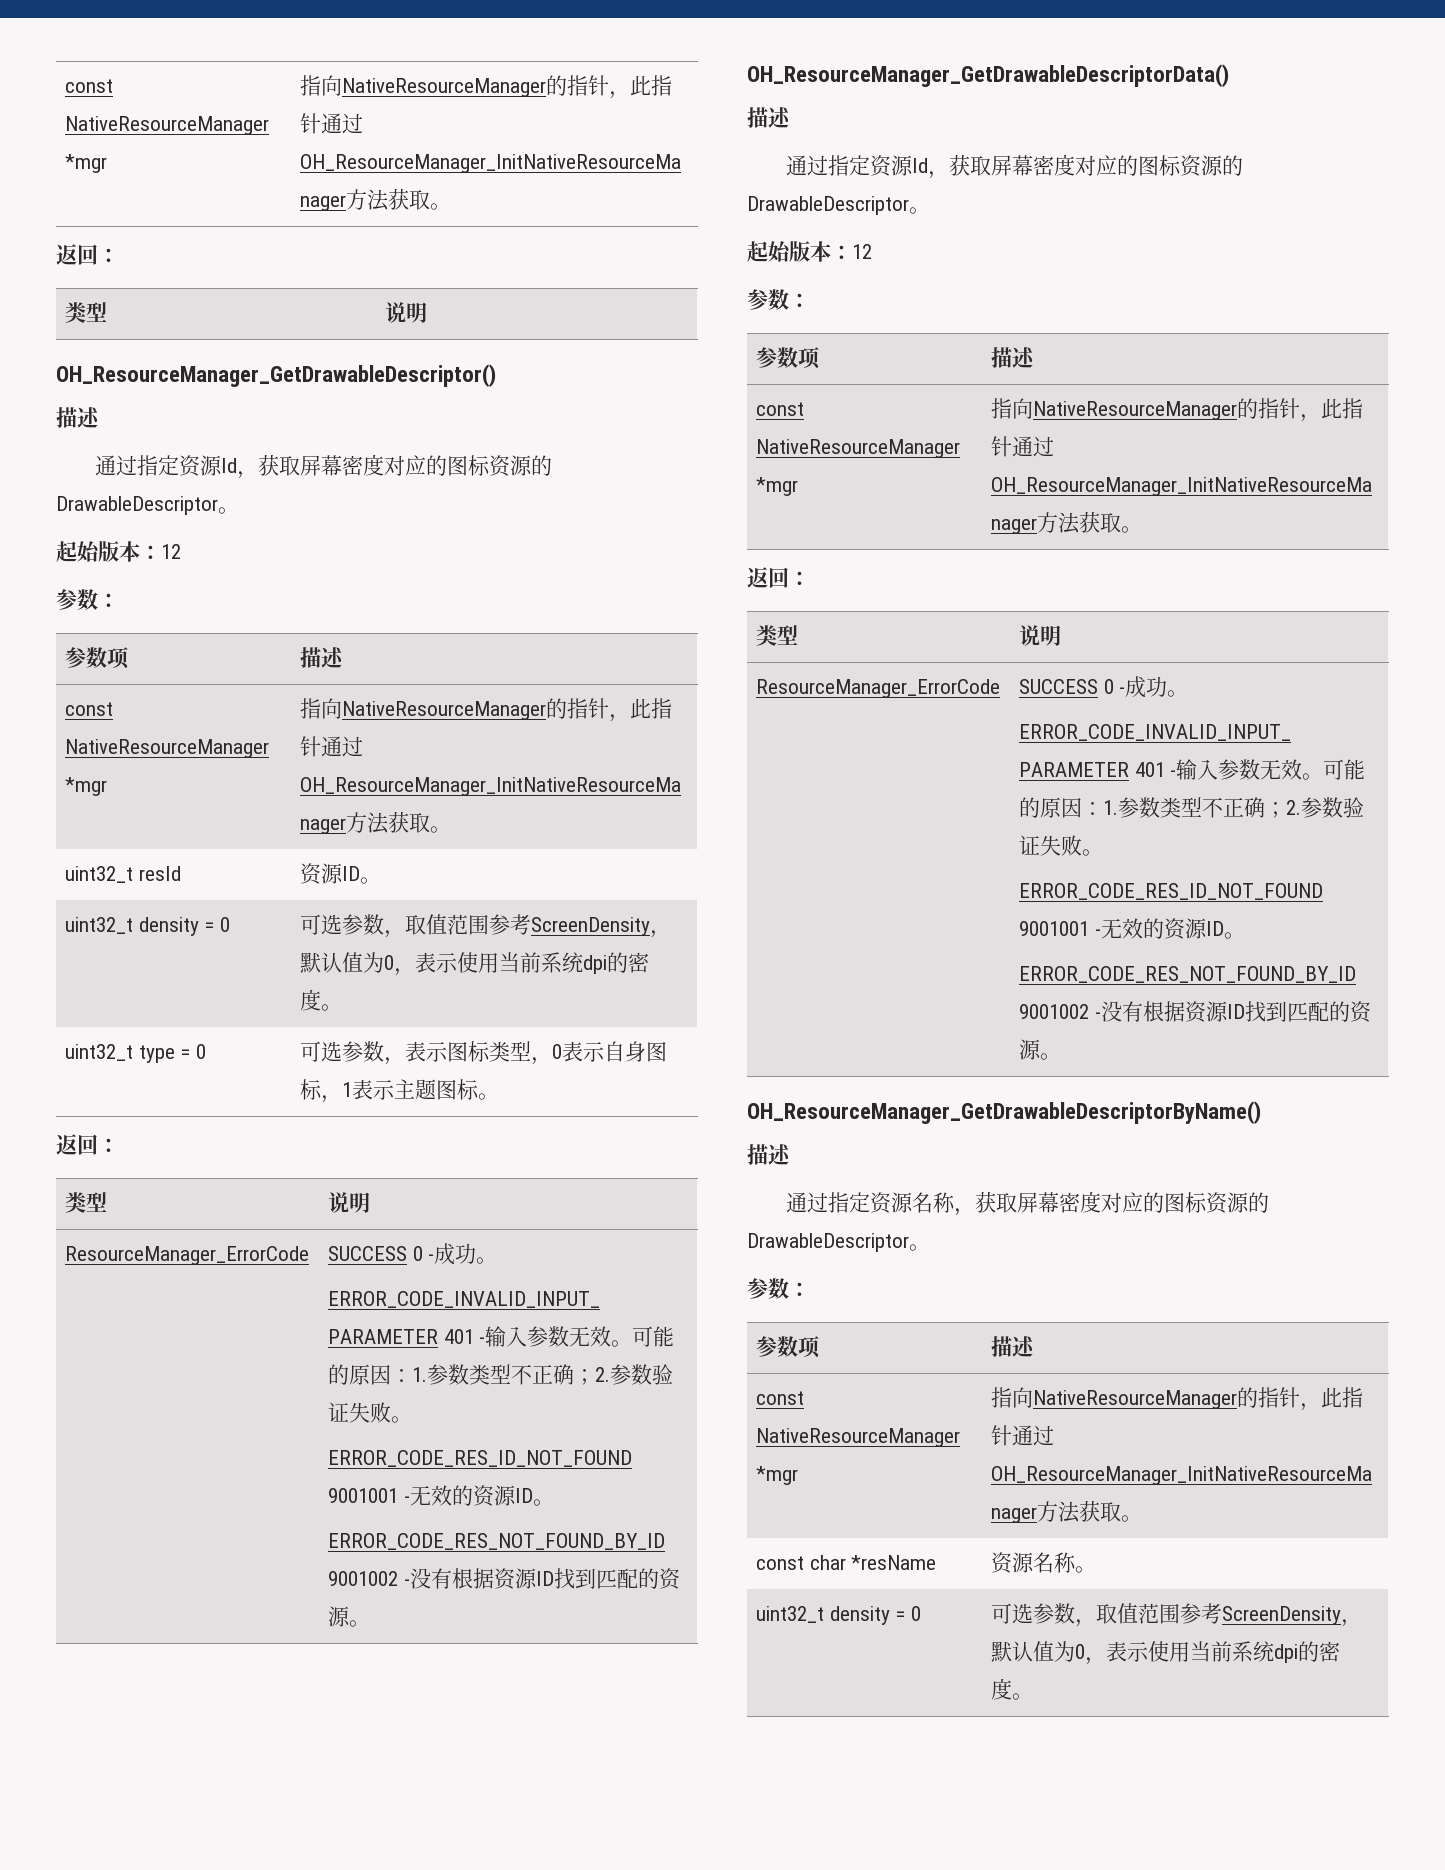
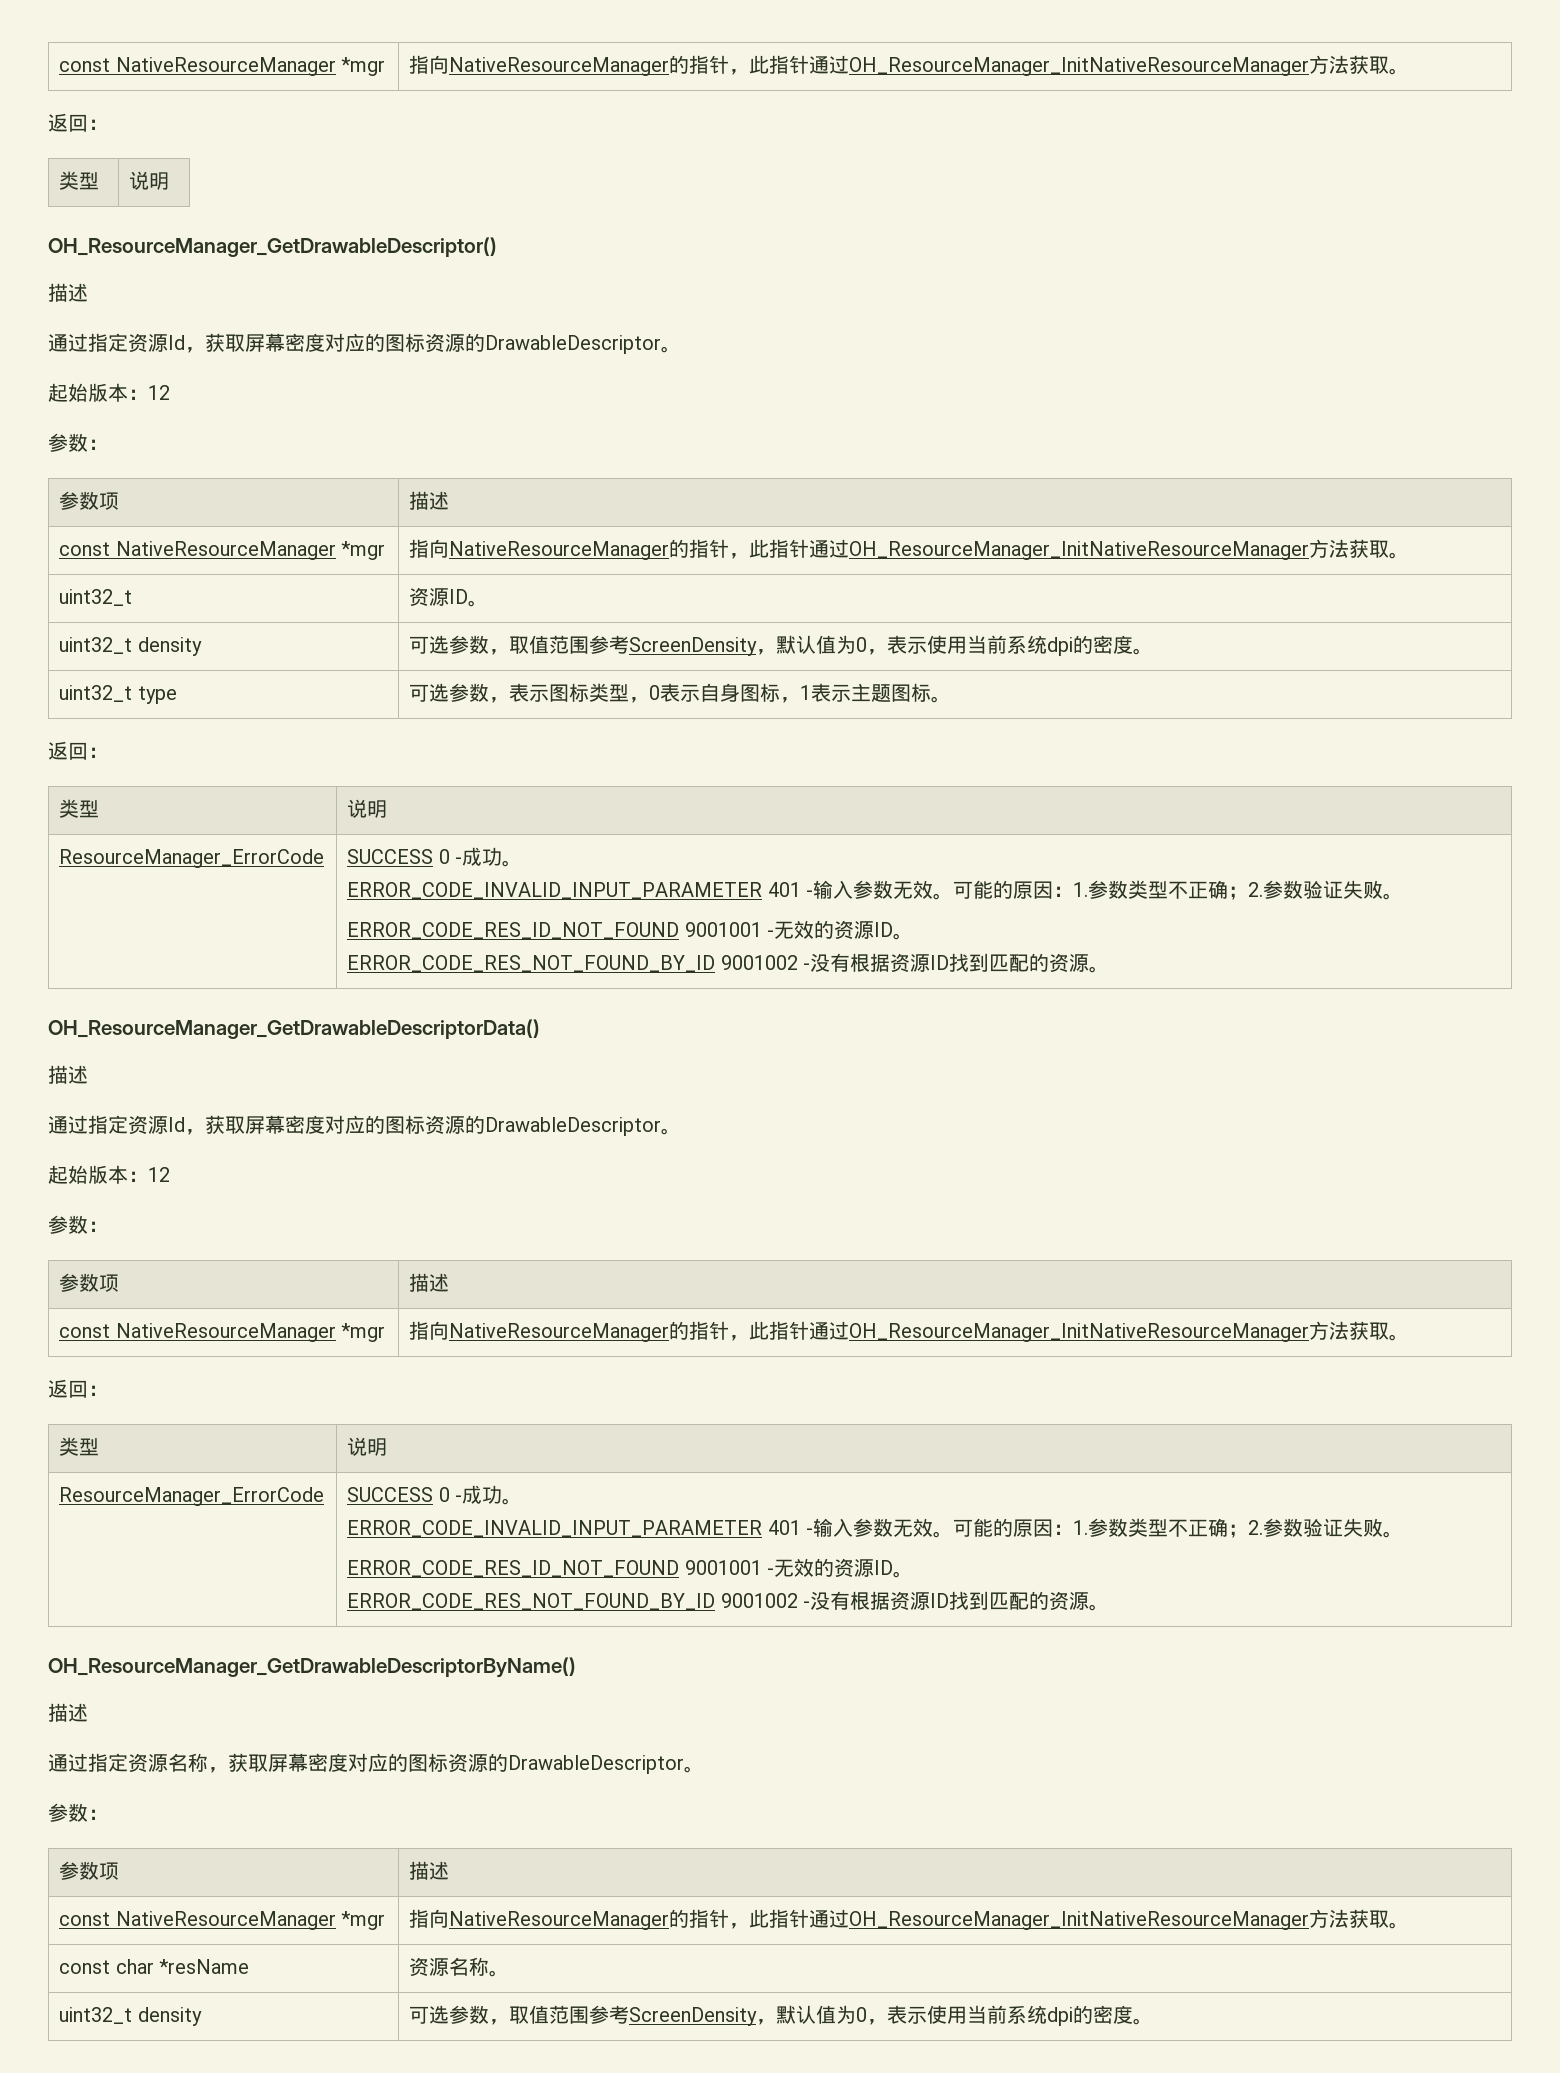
- uint32_t resId | 资源ID。
- uint32_t density = 0 | 可选参数，取值范围参考ScreenDensity，默认值为0，表示使用当前系统dpi的密度。
+ uint32_t | 资源ID。
+ uint32_t density | 可选参数，取值范围参考ScreenDensity，默认值为0，表示使用当前系统dpi的密度。
- uint32_t type = 0 | 可选参数，表示图标类型，0表示自身图标，1表示主题图标。
+ uint32_t type | 可选参数，表示图标类型，0表示自身图标，1表示主题图标。
  const char *resName | 资源名称。
- uint32_t density = 0 | 可选参数，取值范围参考ScreenDensity，默认值为0，表示使用当前系统dpi的密度。
+ uint32_t density | 可选参数，取值范围参考ScreenDensity，默认值为0，表示使用当前系统dpi的密度。

